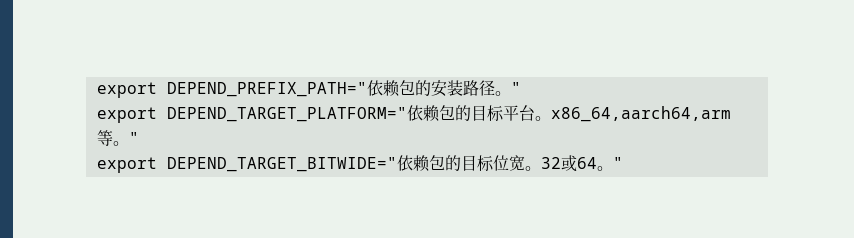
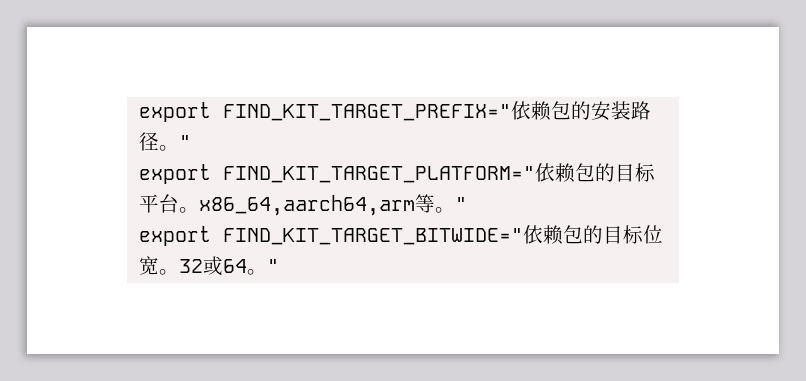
- export DEPEND_PREFIX_PATH="依赖包的安装路径。
+ export FIND_KIT_TARGET_PREFIX="依赖包的安装路径。
- export DEPEND_TARGET_PLATFORM="依赖包的目标平台。x86_64,aarch64,arm等。
+ export FIND_KIT_TARGET_PLATFORM="依赖包的目标平台。x86_64,aarch64,arm等。
- export DEPEND_TARGET_BITWIDE="依赖包的目标位宽。
+ export FIND_KIT_TARGET_BITWIDE="依赖包的目标位宽。

